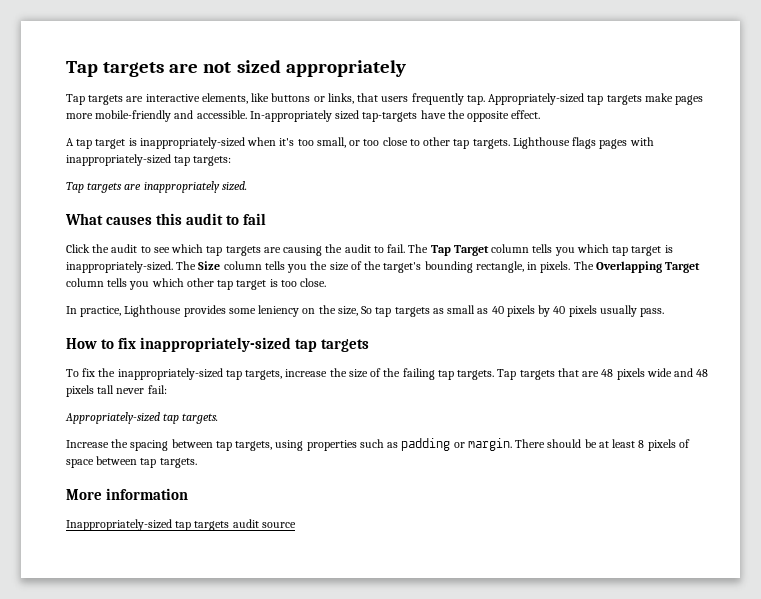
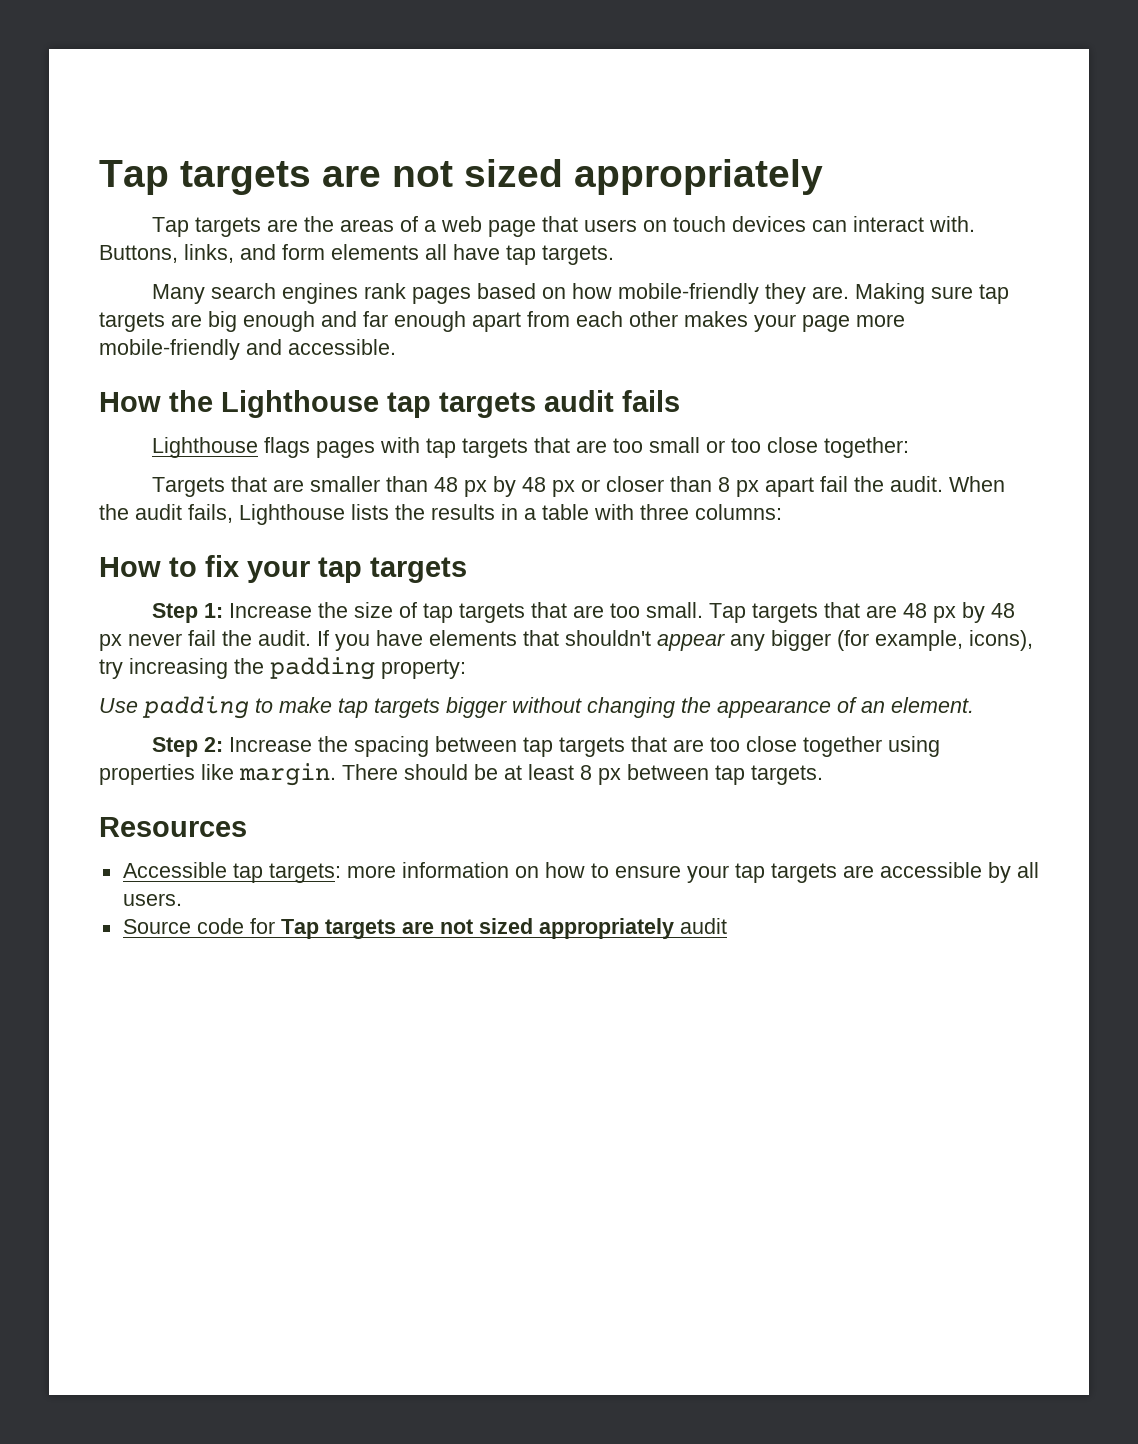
- Tap targets are interactive elements, like buttons or links, that users frequently tap. Appropriately-sized tap targets make pages more mobile-friendly and accessible. In-appropriately sized tap-targets have the opposite effect.
- A tap target is inappropriately-sized when it's too small, or too close to other tap targets. Lighthouse flags pages with inappropriately-sized tap targets:
- Tap targets are inappropriately sized.
- What causes this audit to fail
- Click the audit to see which tap targets are causing the audit to fail. The Tap Target column tells you which tap target is inappropriately-sized. The Size column tells you the size of the target's bounding rectangle, in pixels. The Overlapping Target column tells you which other tap target is too close.
- In practice, Lighthouse provides some leniency on the size, So tap targets as small as 40 pixels by 40 pixels usually pass.
+ Tap targets are the areas of a web page that users on touch devices can interact with. Buttons, links, and form elements all have tap targets.
+ Many search engines rank pages based on how mobile-friendly they are. Making sure tap targets are big enough and far enough apart from each other makes your page more mobile-friendly and accessible.
+ How the Lighthouse tap targets audit fails
+ Lighthouse flags pages with tap targets that are too small or too close together:
+ Targets that are smaller than 48 px by 48 px or closer than 8 px apart fail the audit. When the audit fails, Lighthouse lists the results in a table with three columns:
- How to fix inappropriately-sized tap targets
+ How to fix your tap targets
- To fix the inappropriately-sized tap targets, increase the size of the failing tap targets.
+ Step 1: Increase the size of tap targets that are too small.
- Tap targets that are 48 pixels wide and 48 pixels tall never fail:
- Appropriately-sized tap targets.
- Increase the spacing between tap targets, using properties such as padding or margin.
+ Tap targets that are 48 px by 48 px never fail the audit. If you have elements that shouldn't appear any bigger (for example, icons), try increasing the padding property:
+ Use padding to make tap targets bigger without changing the appearance of an element.
+ Step 2: Increase the spacing between tap targets that are too close together using properties like margin.
- There should be at least 8 pixels of space between tap targets.
+ There should be at least 8 px between tap targets.
- More information
- Inappropriately-sized tap targets audit source
+ Resources
+ Accessible tap targets: more information on how to ensure your tap targets are accessible by all users.
+ Source code for Tap targets are not sized appropriately audit

